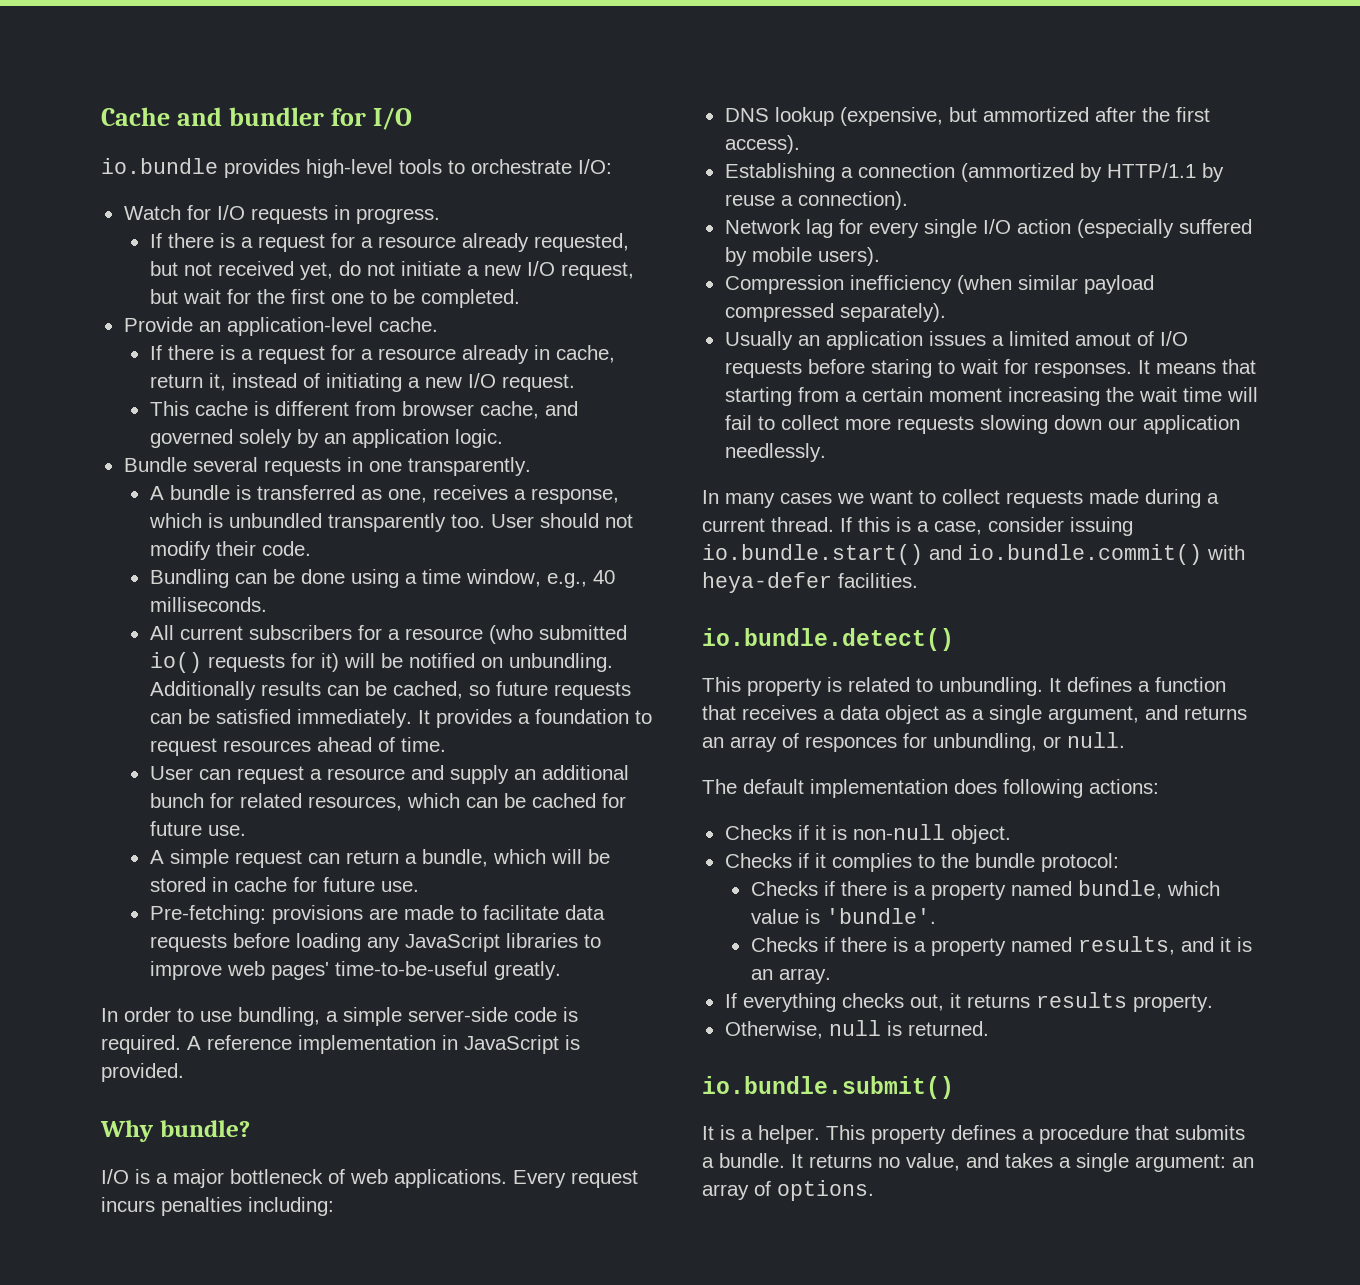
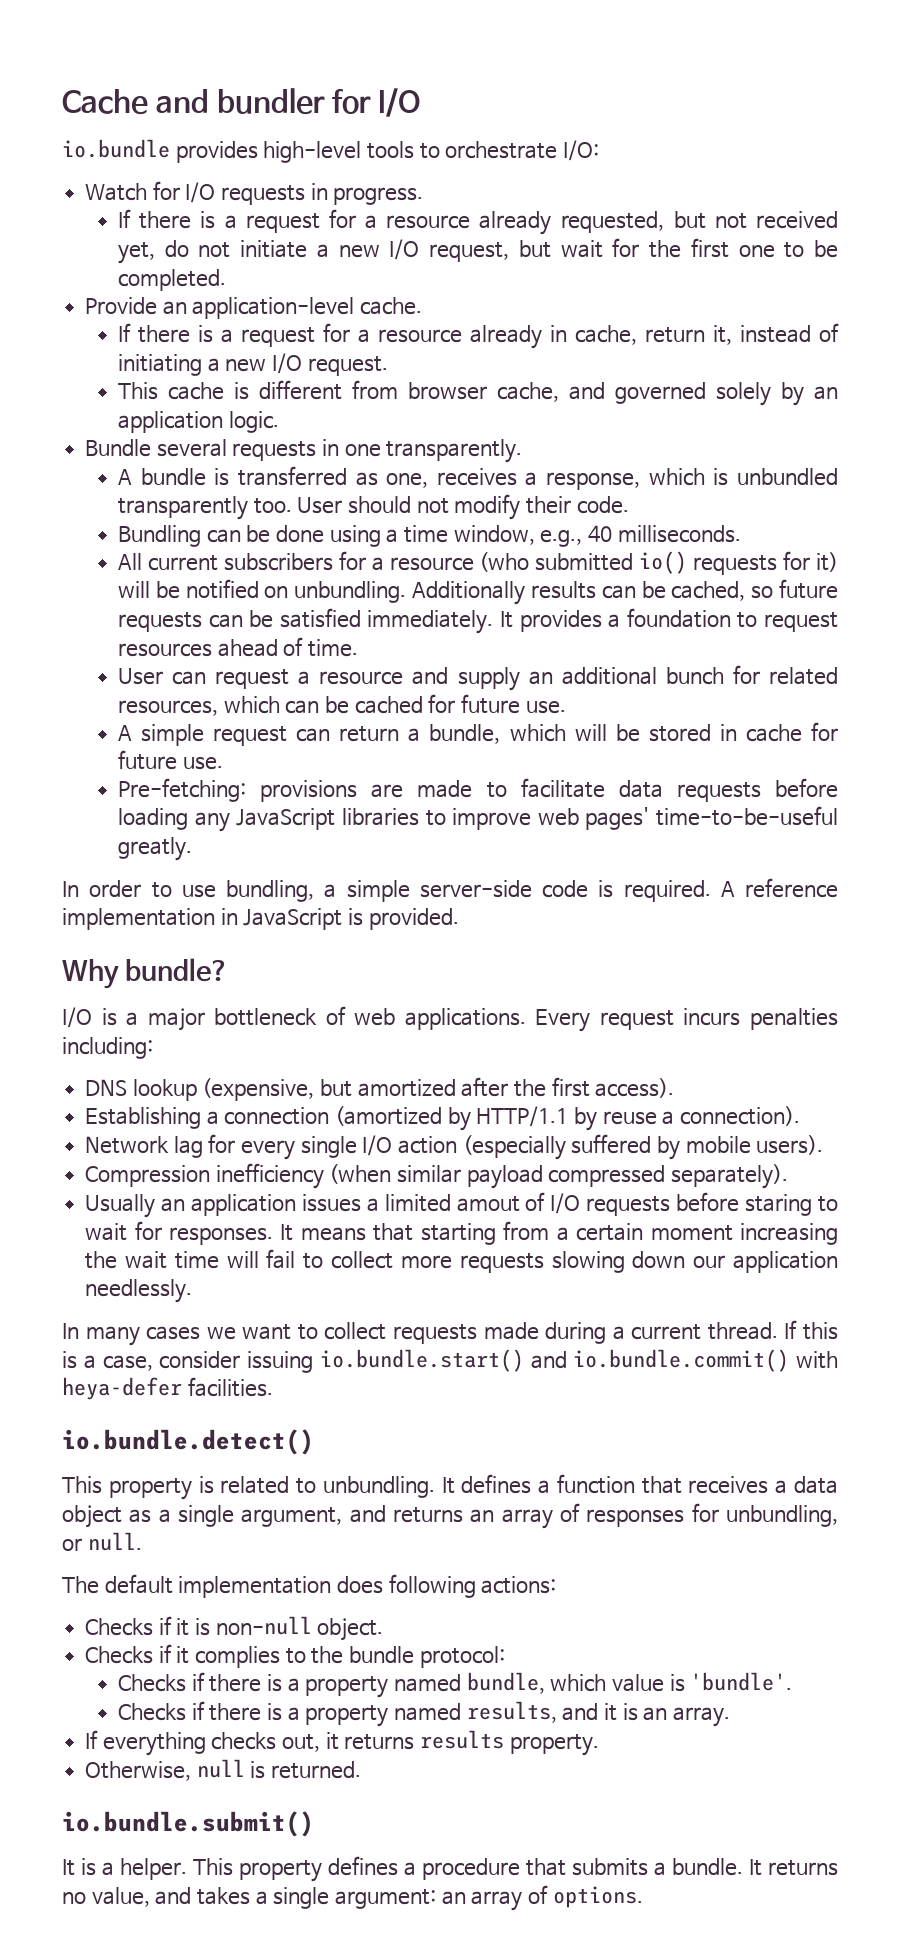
- DNS lookup (expensive, but ammortized after the first access).
+ DNS lookup (expensive, but amortized after the first access).
- Establishing a connection (ammortized by HTTP/1.1 by reuse a connection).
+ Establishing a connection (amortized by HTTP/1.1 by reuse a connection).
- It defines a function that receives a data object as a single argument, and returns an array of responces for unbundling, or null.
+ It defines a function that receives a data object as a single argument, and returns an array of responses for unbundling, or null.

